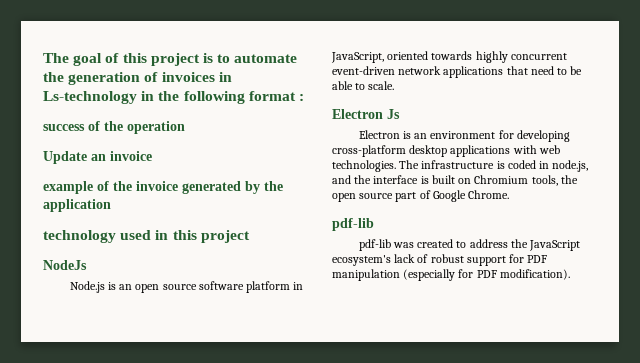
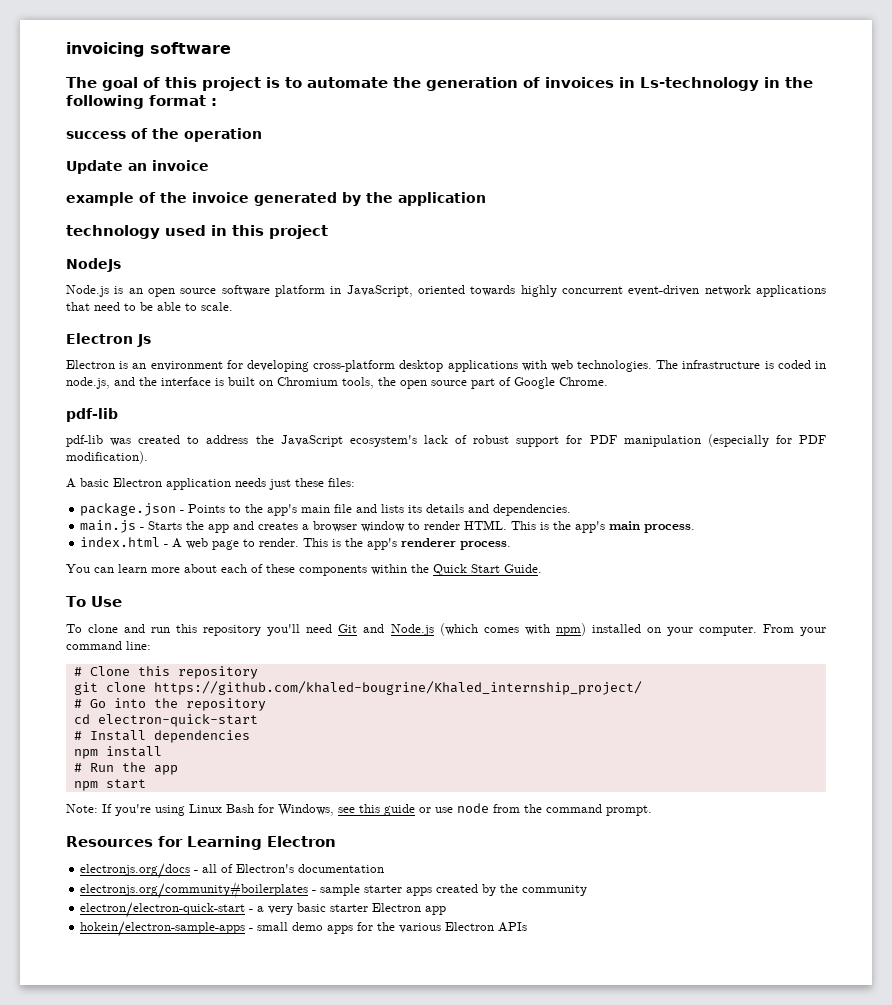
+ invoicing software
+ A basic Electron application needs just these files:
+ package.json - Points to the app's main file and lists its details and dependencies.
+ main.js - Starts the app and creates a browser window to render HTML. This is the app's main process.
+ index.html - A web page to render. This is the app's renderer process.
+ You can learn more about each of these components within the Quick Start Guide.
+ To Use
+ To clone and run this repository you'll need Git and Node.js (which comes with npm) installed on your computer. From your command line:
+ # Clone this repository
+ git clone https://github.com/khaled-bougrine/Khaled_internship_project/
+ # Go into the repository
+ cd electron-quick-start
+ # Install dependencies
+ npm install
+ # Run the app
+ npm start
+ Note: If you're using Linux Bash for Windows, see this guide or use node from the command prompt.
+ Resources for Learning Electron
+ electronjs.org/docs - all of Electron's documentation
+ electronjs.org/community#boilerplates - sample starter apps created by the community
+ electron/electron-quick-start - a very basic starter Electron app
+ hokein/electron-sample-apps - small demo apps for the various Electron APIs

